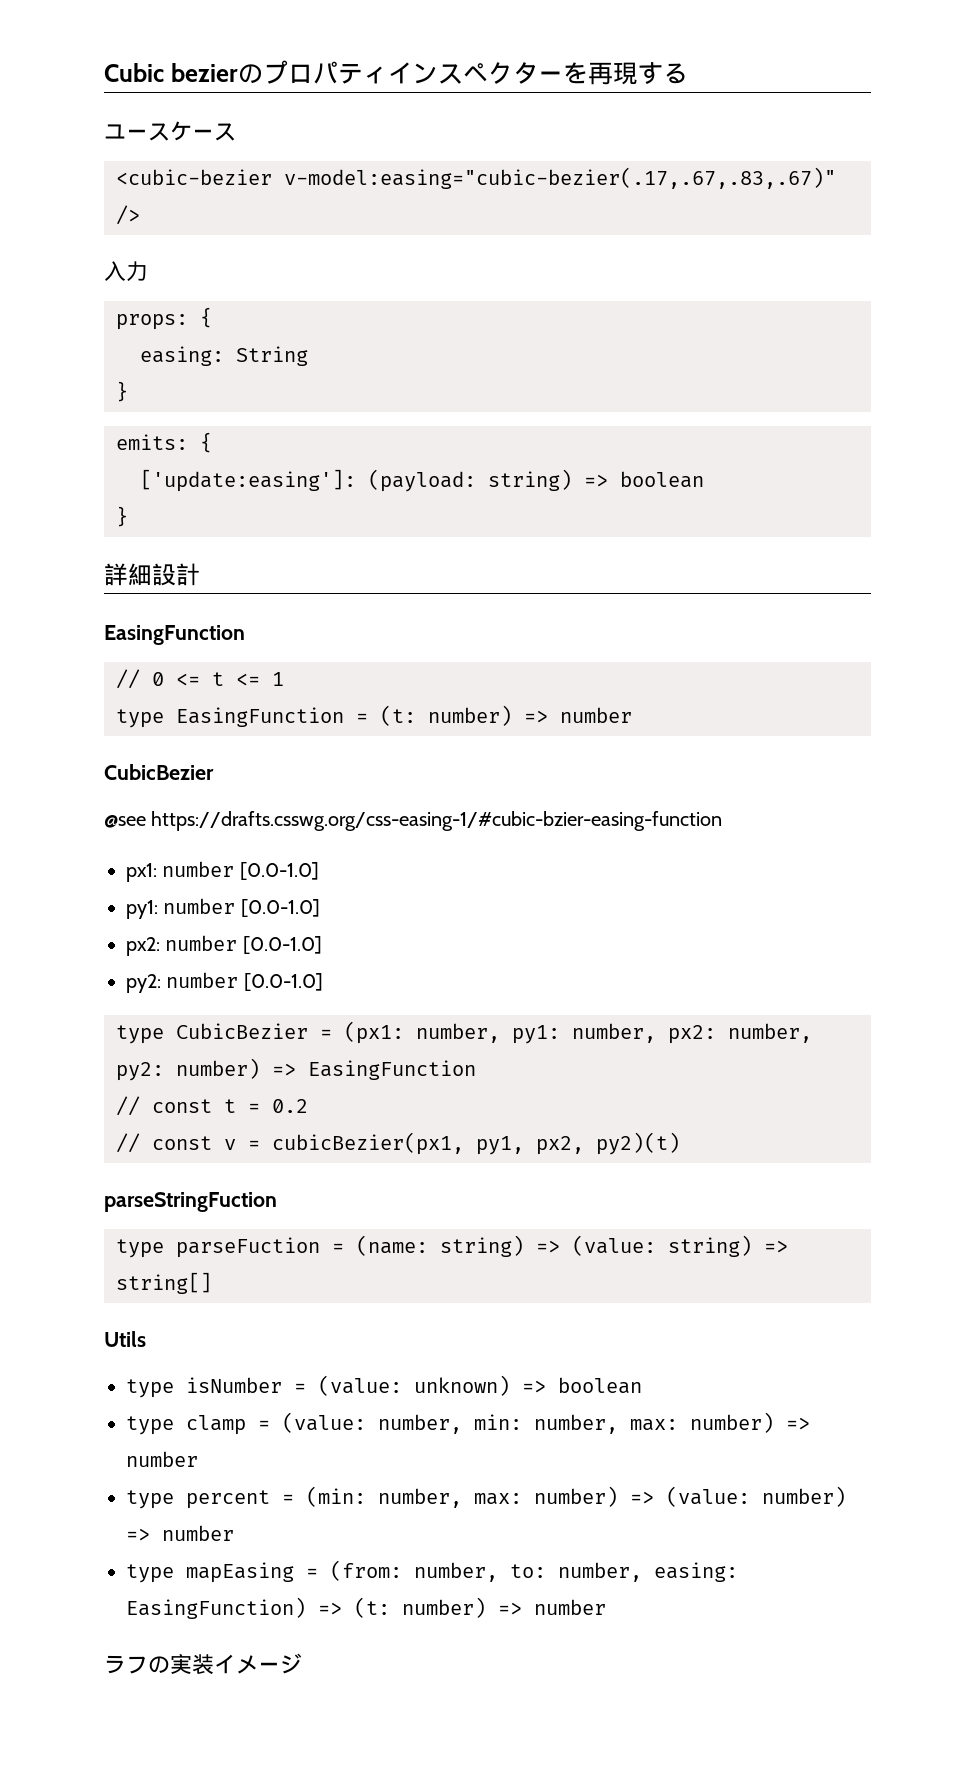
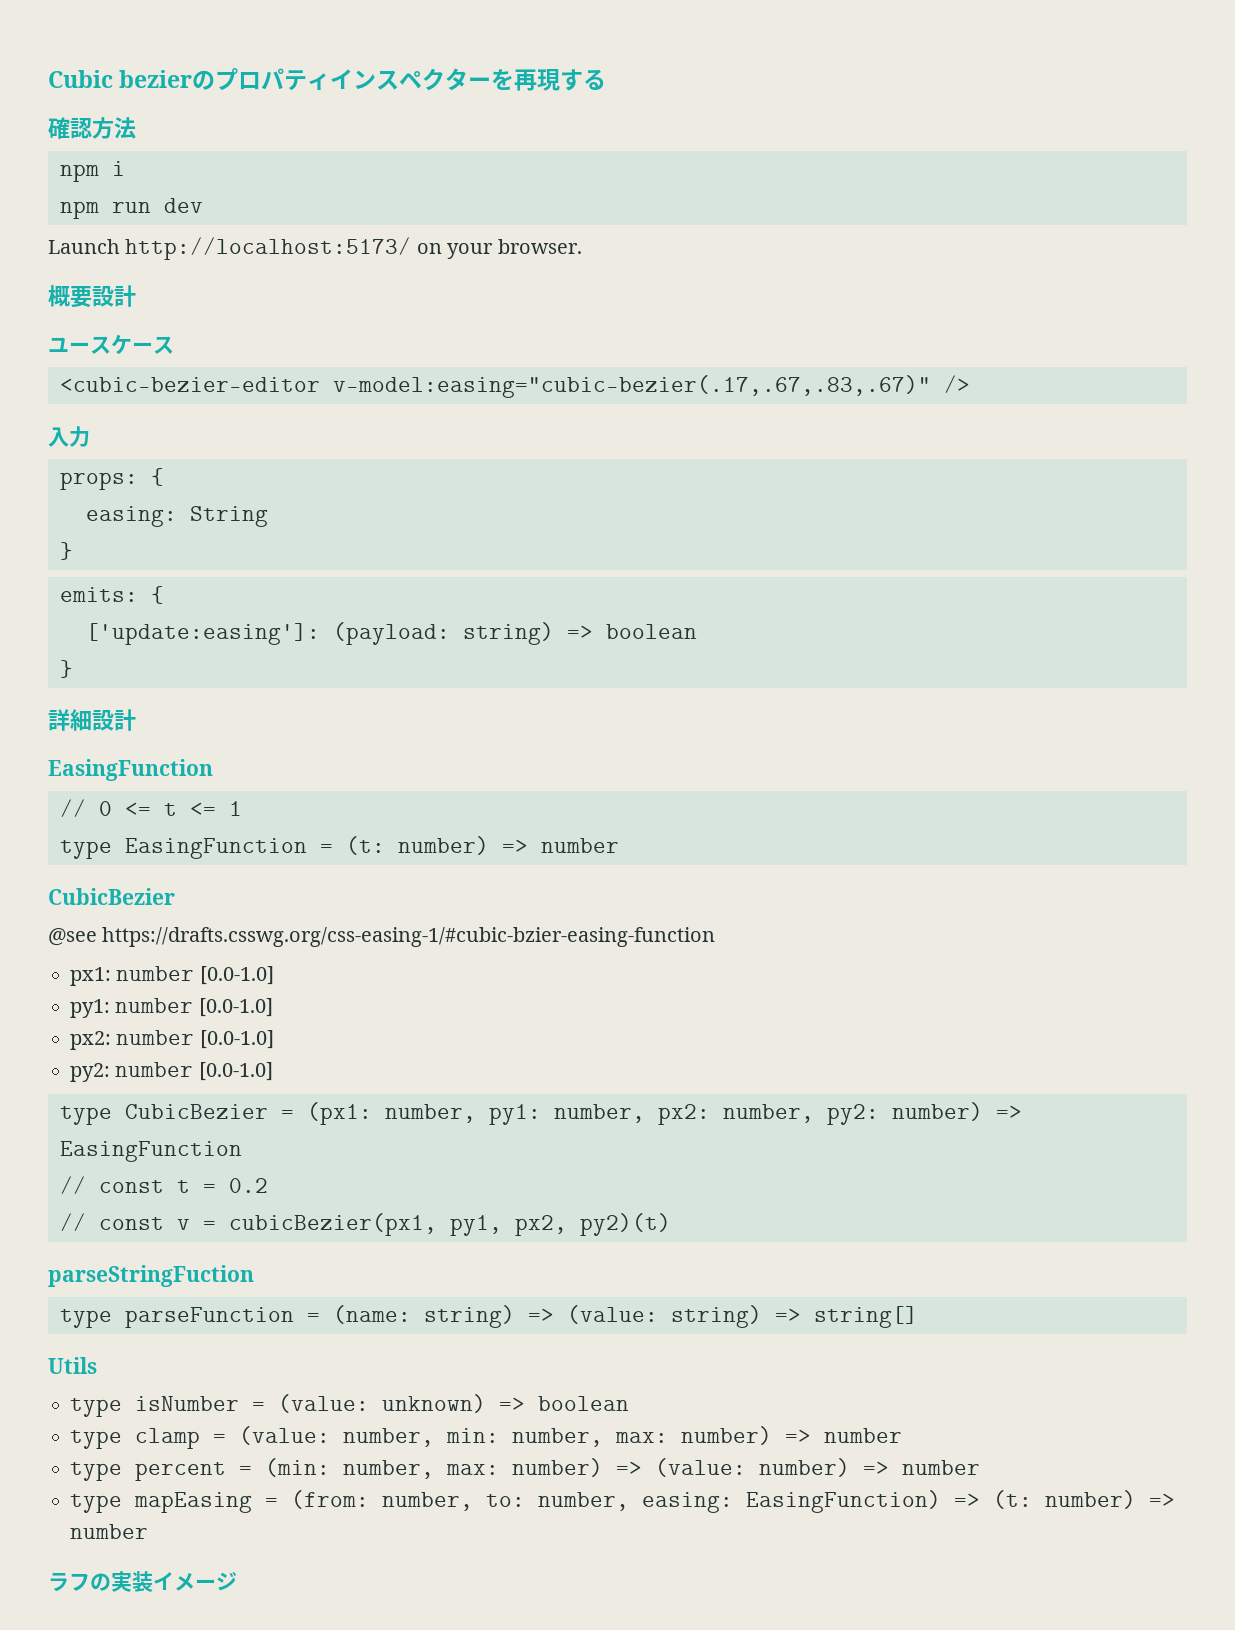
+ 確認方法
+ npm i
+ npm run dev
+ Launch http://localhost:5173/ on your browser.
+ 概要設計
- <cubic-bezier v-model:easing="cubic-bezier(.17,.67,.83,.67)" />
+ <cubic-bezier-editor v-model:easing="cubic-bezier(.17,.67,.83,.67)" />
- type parseFuction = (name: string) => (value: string) => string[]
+ type parseFunction = (name: string) => (value: string) => string[]

